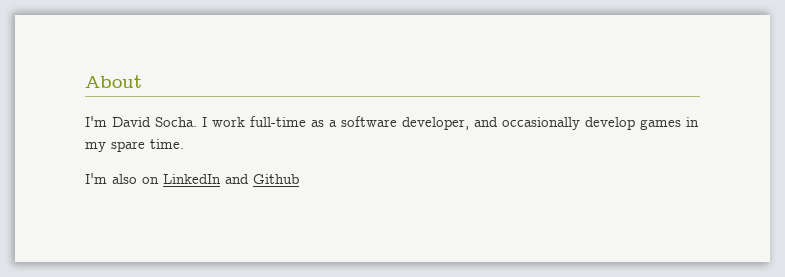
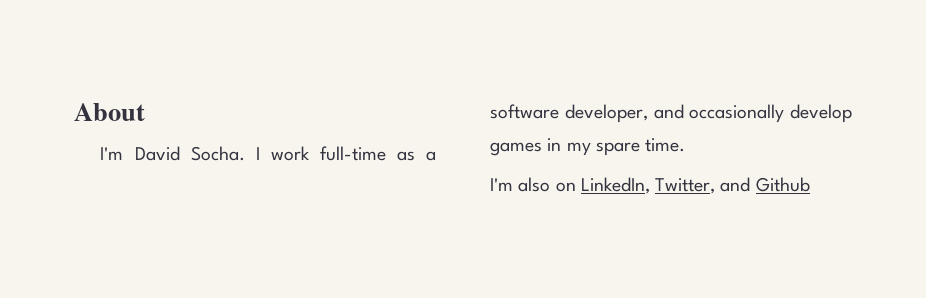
- I'm also on LinkedIn and Github
+ I'm also on LinkedIn, Twitter, and Github

